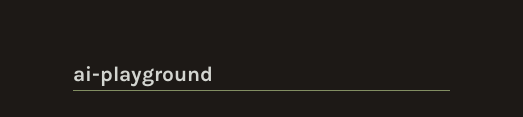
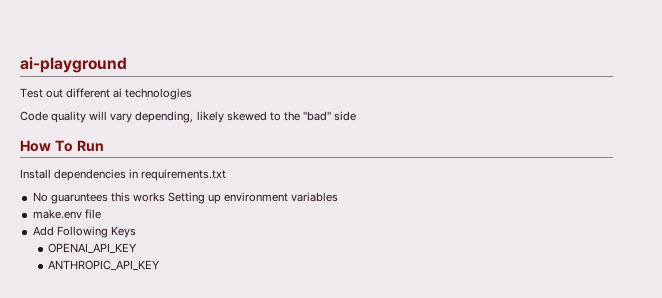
+ Test out different ai technologies
+ Code quality will vary depending, likely skewed to the "bad" side
+ How To Run
+ Install dependencies in requirements.txt
+ No guaruntees this works Setting up environment variables
+ make.env file
+ Add Following Keys
+ OPENAI_API_KEY
+ ANTHROPIC_API_KEY

